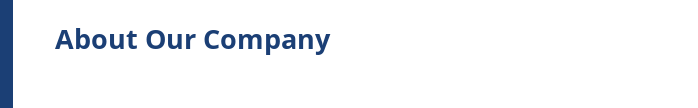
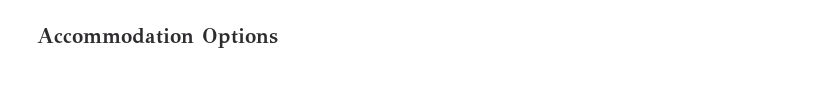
- About Our Company
+ Accommodation Options

